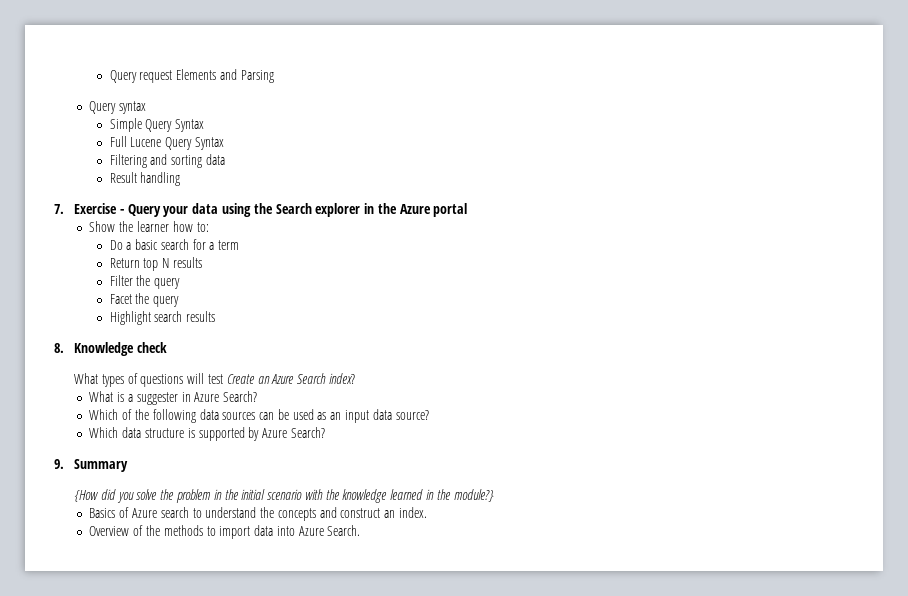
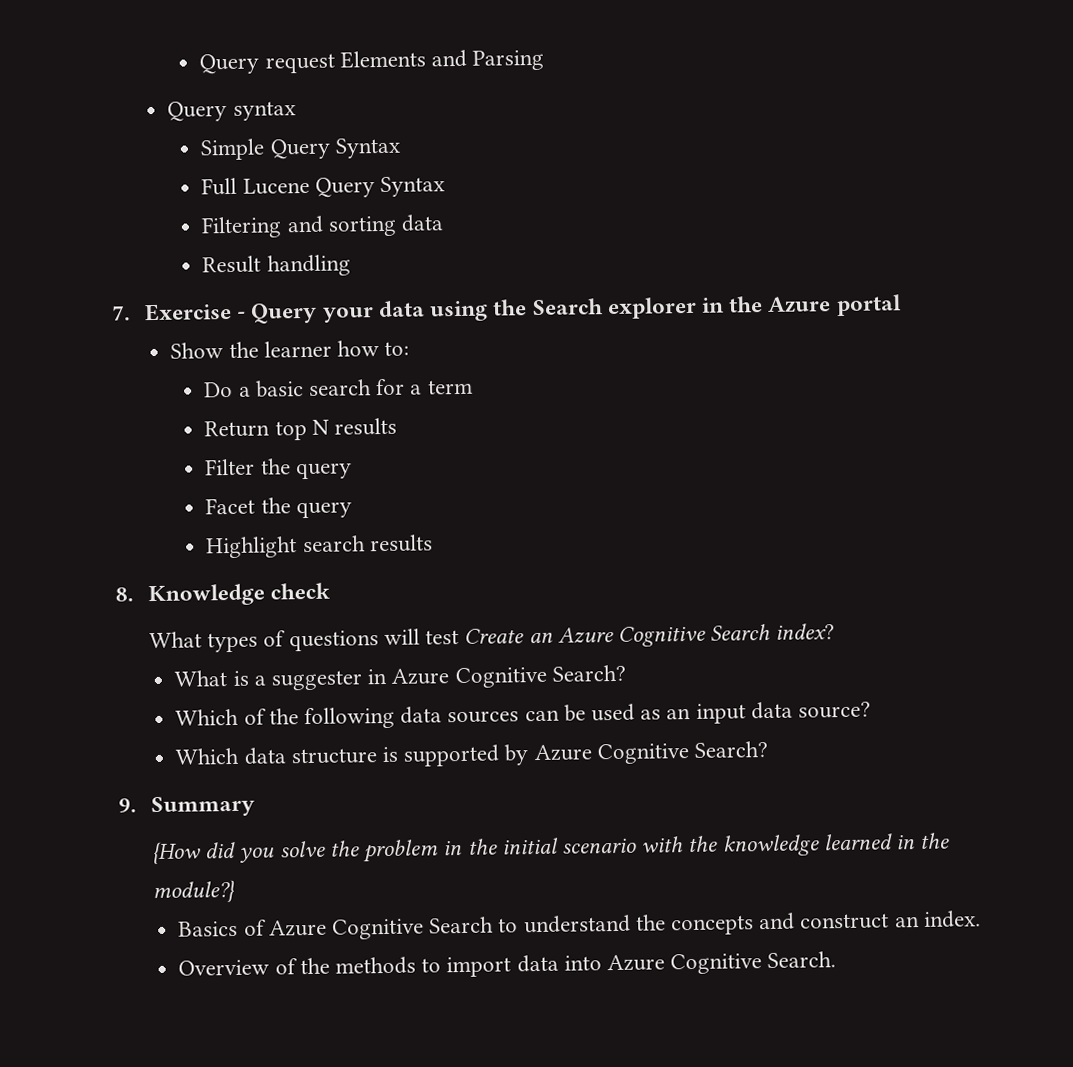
- What types of questions will test Create an Azure Search index?
+ What types of questions will test Create an Azure Cognitive Search index?
- What is a suggester in Azure Search?
+ What is a suggester in Azure Cognitive Search?
- Which data structure is supported by Azure Search?
+ Which data structure is supported by Azure Cognitive Search?
- Basics of Azure search to understand the concepts and construct an index.
+ Basics of Azure Cognitive Search to understand the concepts and construct an index.
- Overview of the methods to import data into Azure Search.
+ Overview of the methods to import data into Azure Cognitive Search.

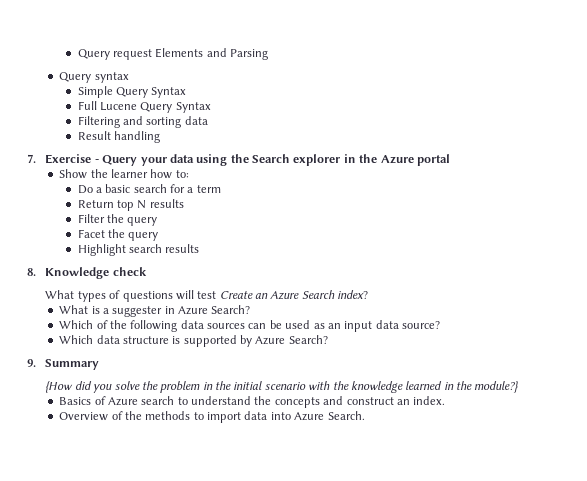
- What types of questions will test Create an Azure Cognitive Search index?
+ What types of questions will test Create an Azure Search index?
- What is a suggester in Azure Cognitive Search?
+ What is a suggester in Azure Search?
- Which data structure is supported by Azure Cognitive Search?
+ Which data structure is supported by Azure Search?
- Basics of Azure Cognitive Search to understand the concepts and construct an index.
+ Basics of Azure search to understand the concepts and construct an index.
- Overview of the methods to import data into Azure Cognitive Search.
+ Overview of the methods to import data into Azure Search.

